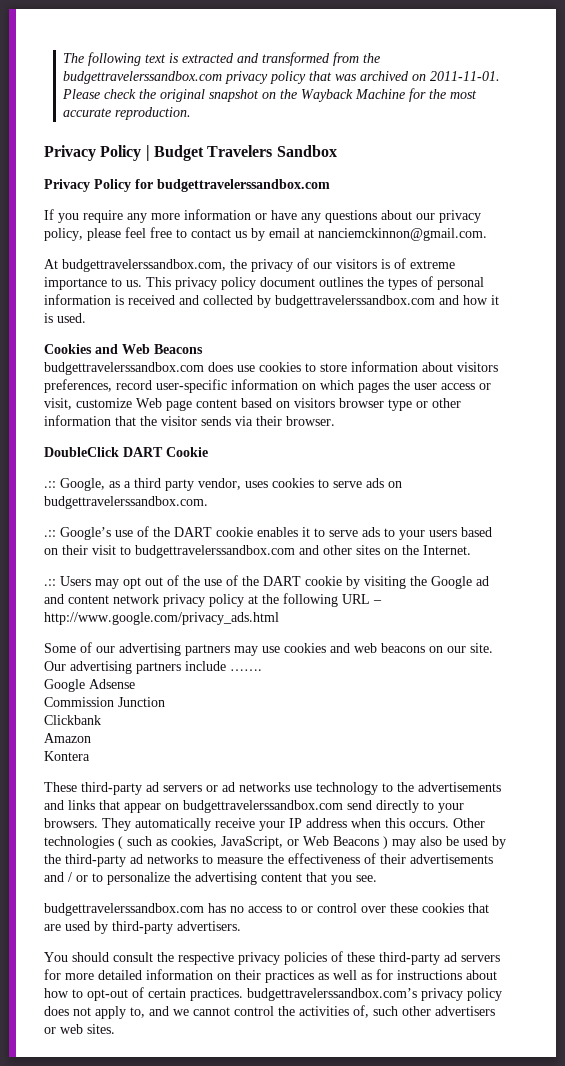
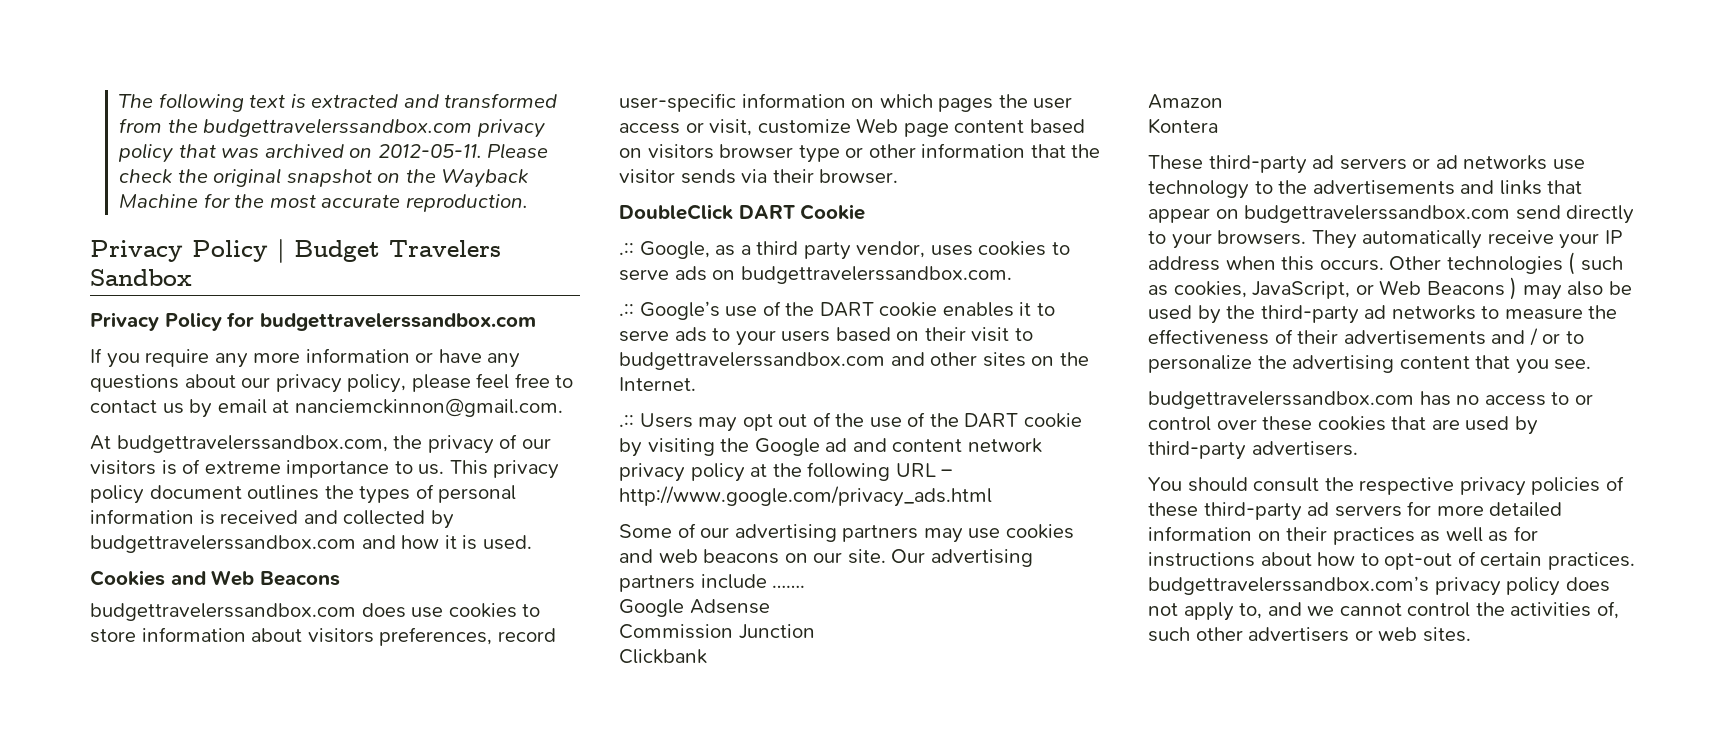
- The following text is extracted and transformed from the budgettravelerssandbox.com privacy policy that was archived on 2011-11-01.
+ The following text is extracted and transformed from the budgettravelerssandbox.com privacy policy that was archived on 2012-05-11.

